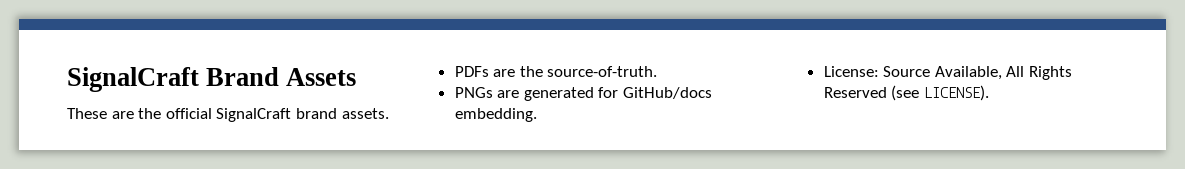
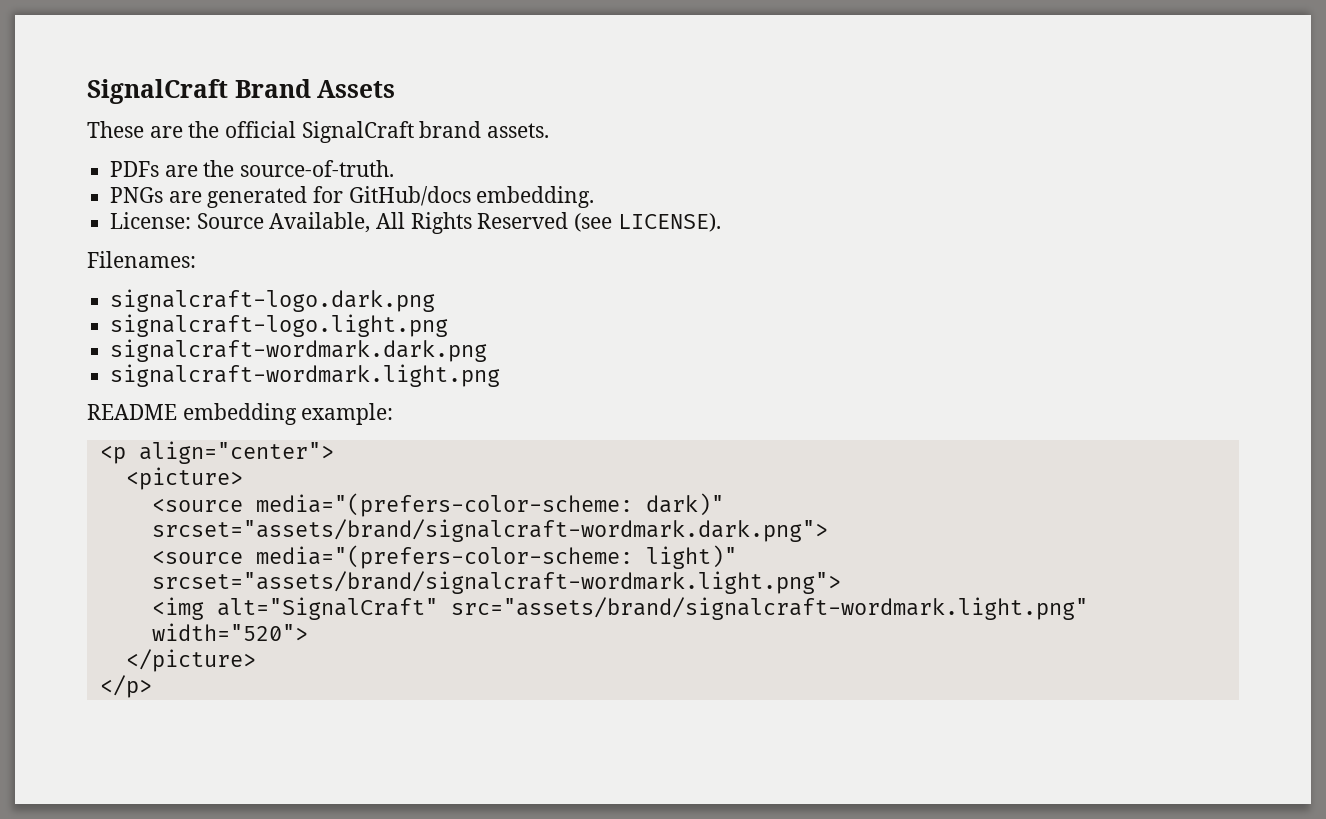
+ Filenames:
+ signalcraft-logo.dark.png
+ signalcraft-logo.light.png
+ signalcraft-wordmark.dark.png
+ signalcraft-wordmark.light.png
+ README embedding example:
+ <p align="center">
+ <picture>
+ <source media="(prefers-color-scheme: dark)" srcset="assets/brand/signalcraft-wordmark.dark.png">
+ <source media="(prefers-color-scheme: light)" srcset="assets/brand/signalcraft-wordmark.light.png">
+ <img alt="SignalCraft" src="assets/brand/signalcraft-wordmark.light.png" width="520">
+ </picture>
+ </p>

